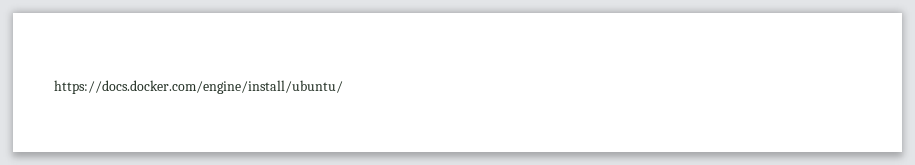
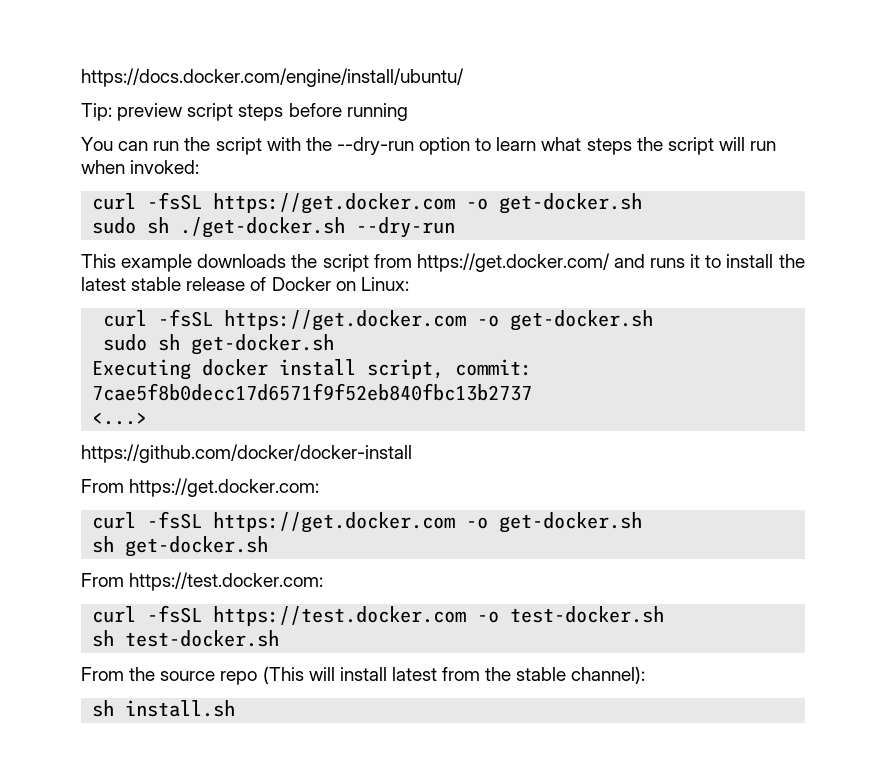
+ Tip: preview script steps before running
+ You can run the script with the --dry-run option to learn what steps the script will run when invoked:
+ curl -fsSL https://get.docker.com -o get-docker.sh
+ sudo sh ./get-docker.sh --dry-run
+ This example downloads the script from https://get.docker.com/ and runs it to install the latest stable release of Docker on Linux:
+ curl -fsSL https://get.docker.com -o get-docker.sh
+ sudo sh get-docker.sh
+ Executing docker install script, commit: 7cae5f8b0decc17d6571f9f52eb840fbc13b2737
+ <...>
+ https://github.com/docker/docker-install
+ From https://get.docker.com:
+ curl -fsSL https://get.docker.com -o get-docker.sh
+ sh get-docker.sh
+ From https://test.docker.com:
+ curl -fsSL https://test.docker.com -o test-docker.sh
+ sh test-docker.sh
+ From the source repo (This will install latest from the stable channel):
+ sh install.sh

